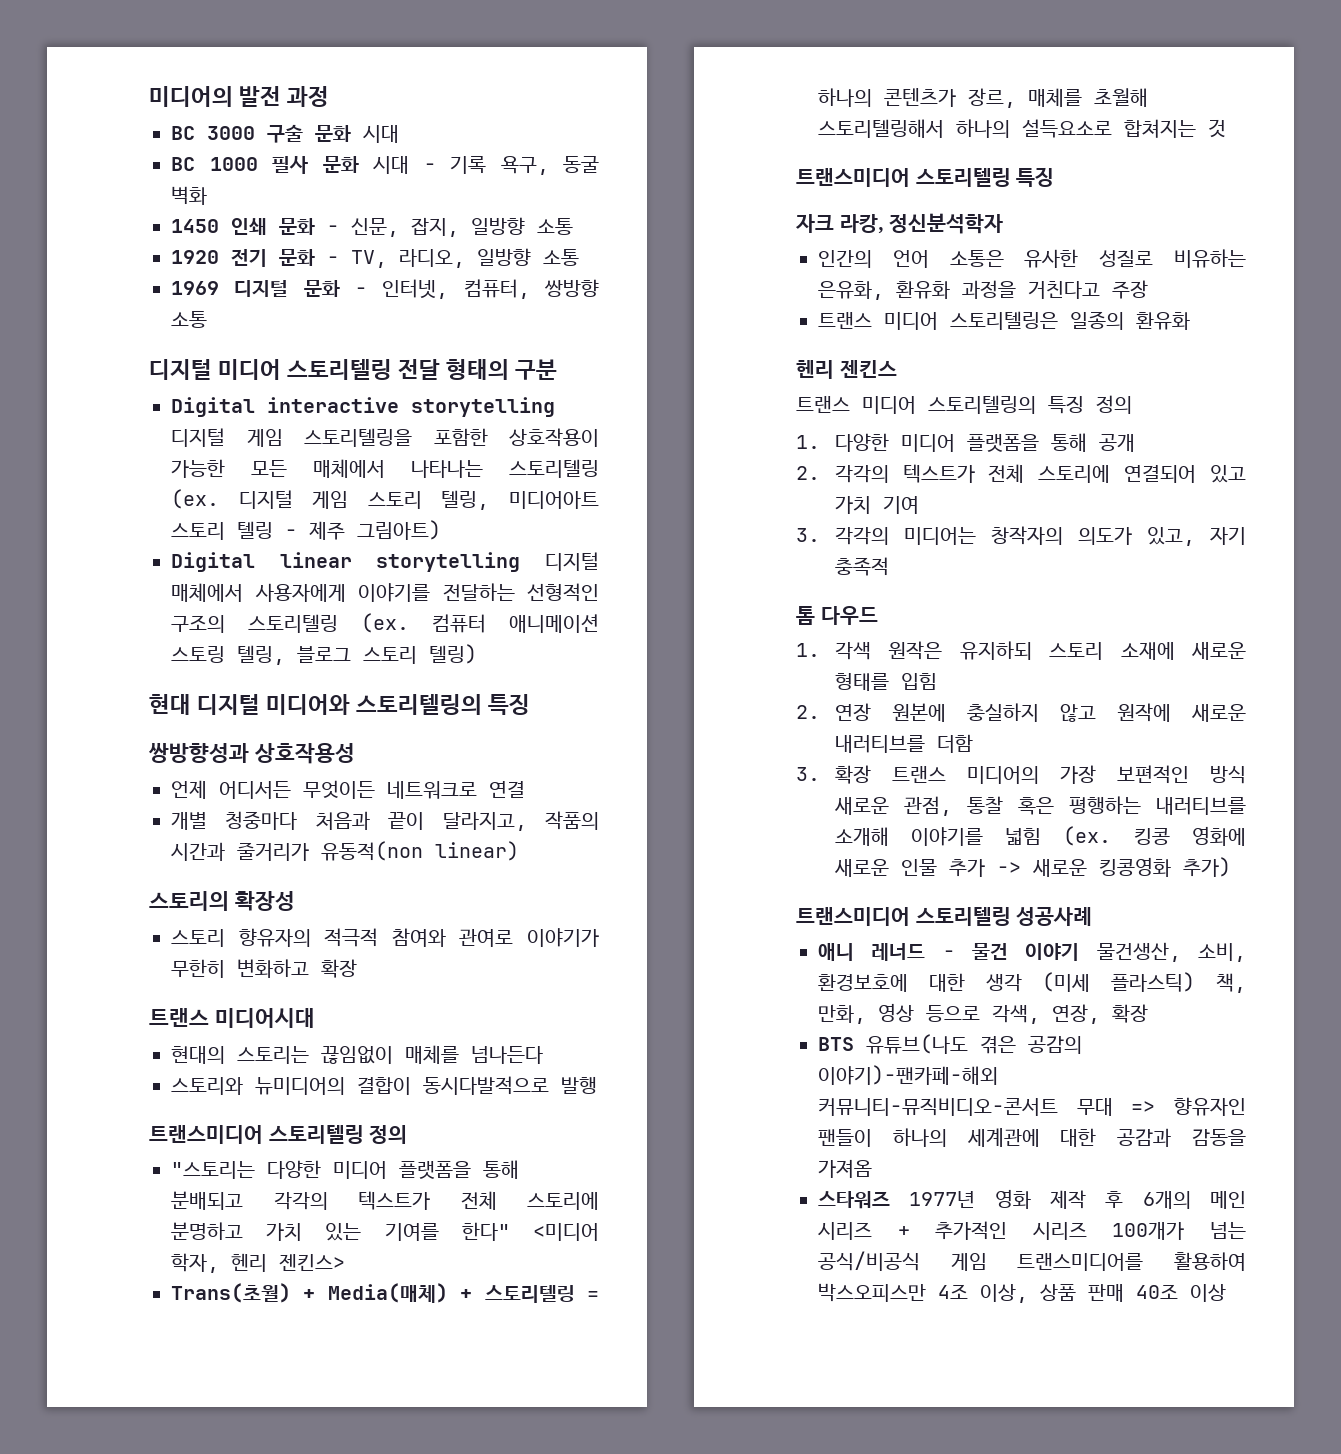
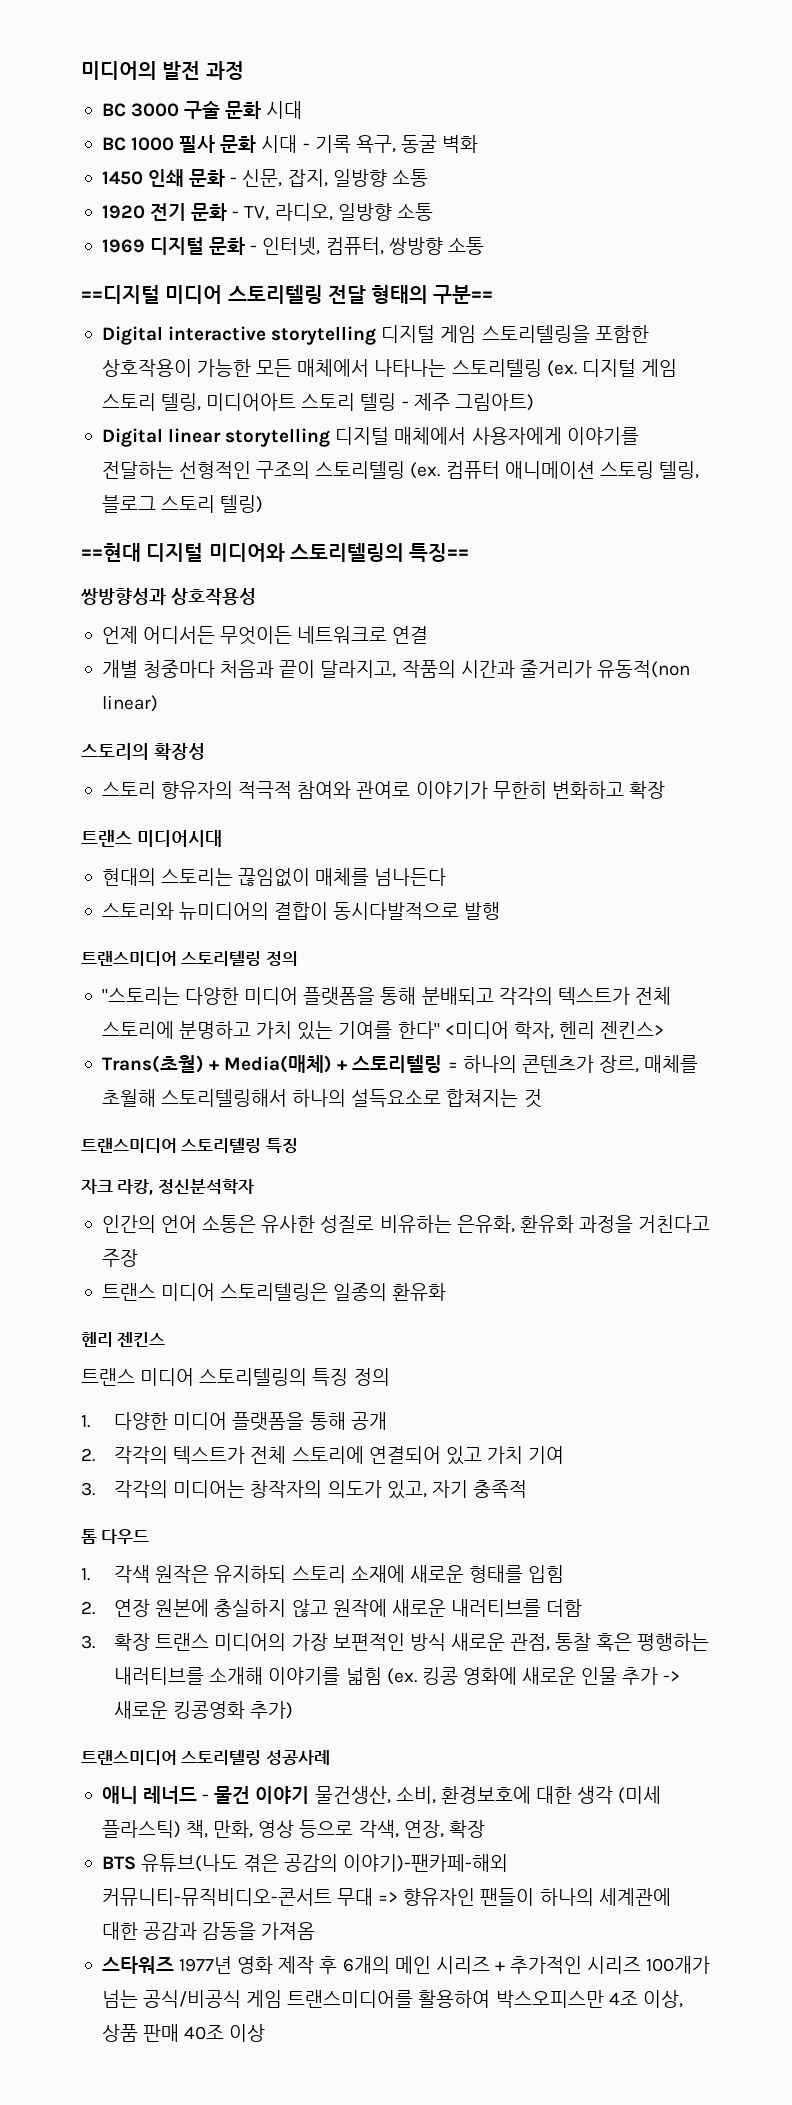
- 디지털 미디어 스토리텔링 전달 형태의 구분
+ ==디지털 미디어 스토리텔링 전달 형태의 구분==
- 현대 디지털 미디어와 스토리텔링의 특징
+ ==현대 디지털 미디어와 스토리텔링의 특징==

